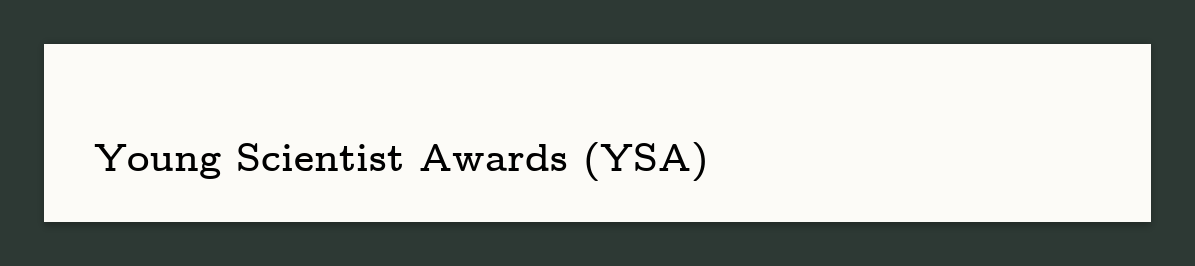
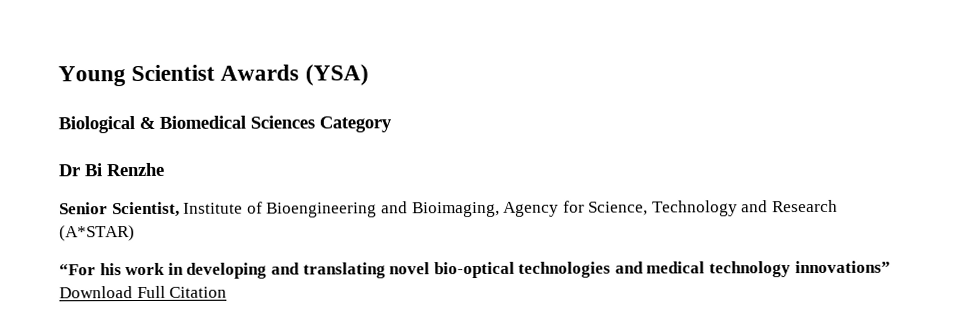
+ Biological & Biomedical Sciences Category
+ Dr Bi Renzhe
+ Senior Scientist, Institute of Bioengineering and Bioimaging, Agency for Science, Technology and Research (A*STAR)
+ “For his work in developing and translating novel bio-optical technologies and medical technology innovations” Download Full Citation

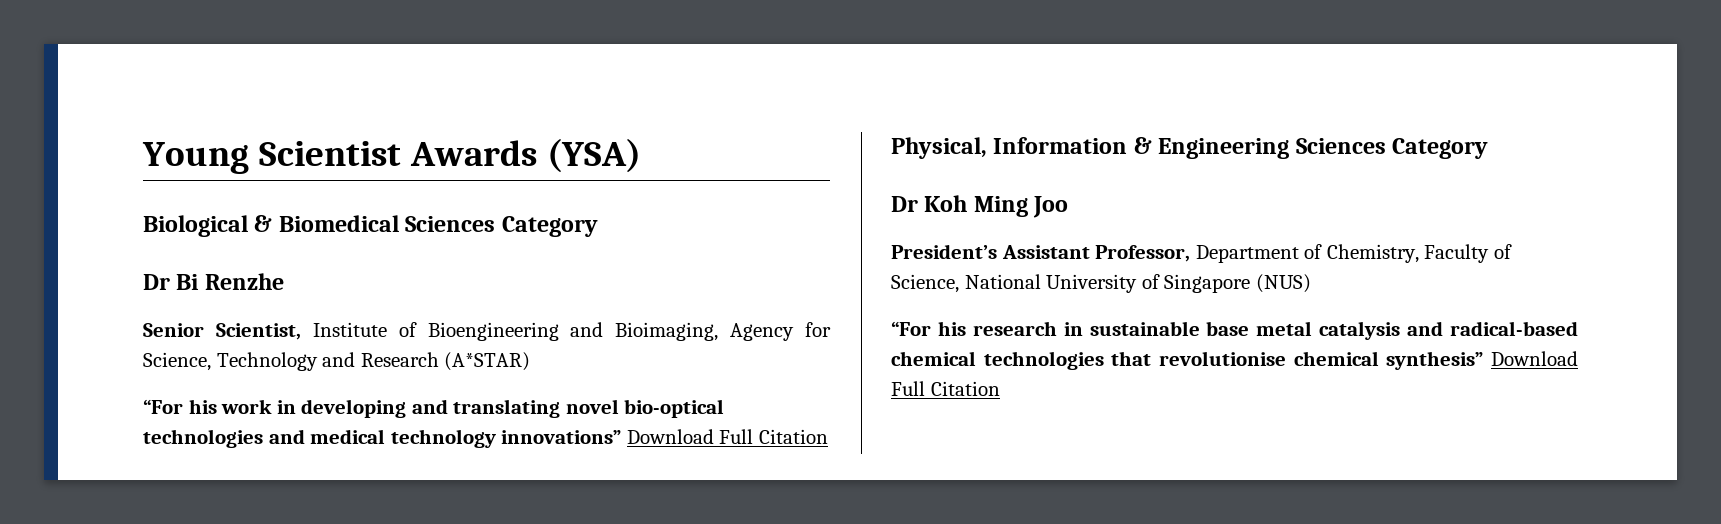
+ Physical, Information & Engineering Sciences Category
+ Dr Koh Ming Joo
+ President’s Assistant Professor, Department of Chemistry, Faculty of Science, National University of Singapore (NUS)
+ “For his research in sustainable base metal catalysis and radical-based chemical technologies that revolutionise chemical synthesis” Download Full Citation

